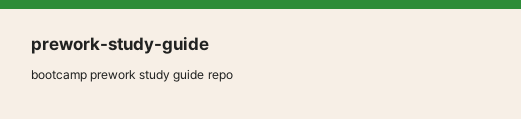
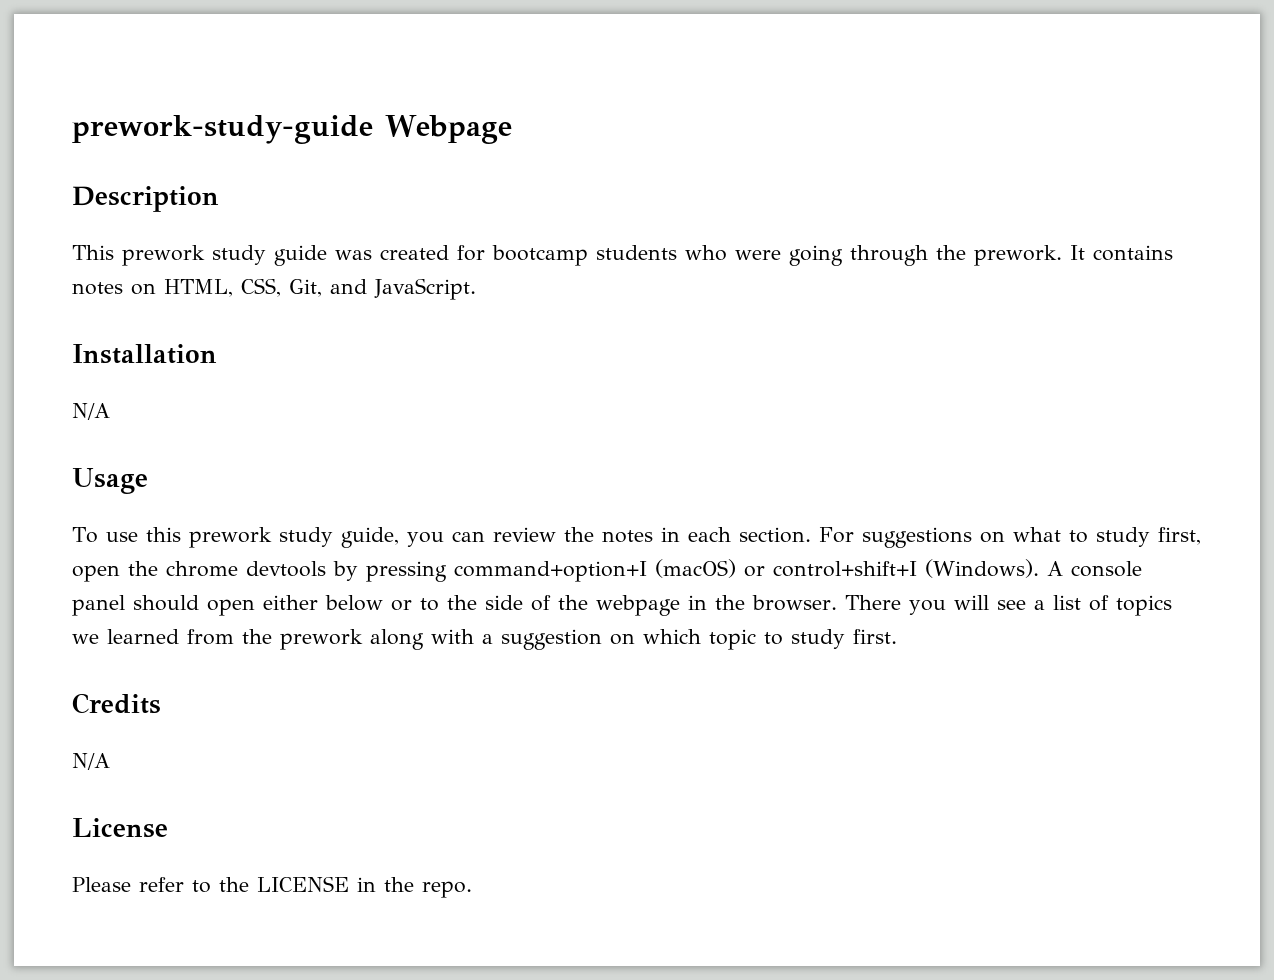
- prework-study-guide
- bootcamp prework study guide repo
+ prework-study-guide Webpage
+ Description
+ This prework study guide was created for bootcamp students who were going through the prework. It contains notes on HTML, CSS, Git, and JavaScript.
+ Installation
+ N/A
+ Usage
+ To use this prework study guide, you can review the notes in each section. For suggestions on what to study first, open the chrome devtools by pressing command+option+I (macOS) or control+shift+I (Windows). A console panel should open either below or to the side of the webpage in the browser. There you will see a list of topics we learned from the prework along with a suggestion on which topic to study first.
+ Credits
+ N/A
+ License
+ Please refer to the LICENSE in the repo.

